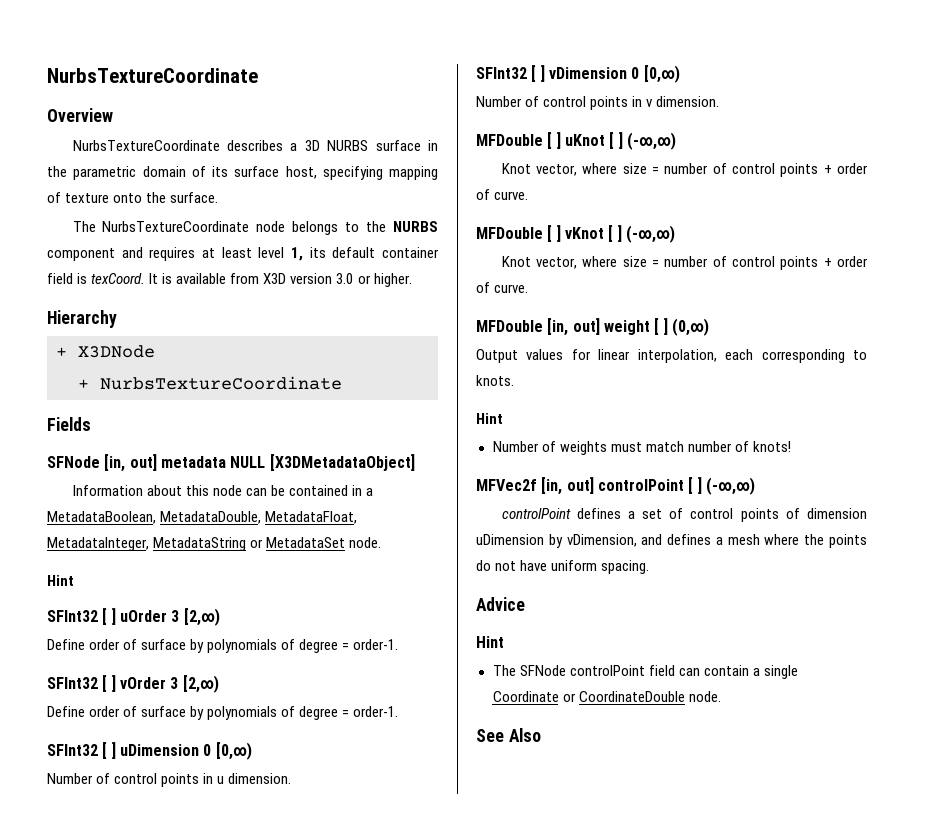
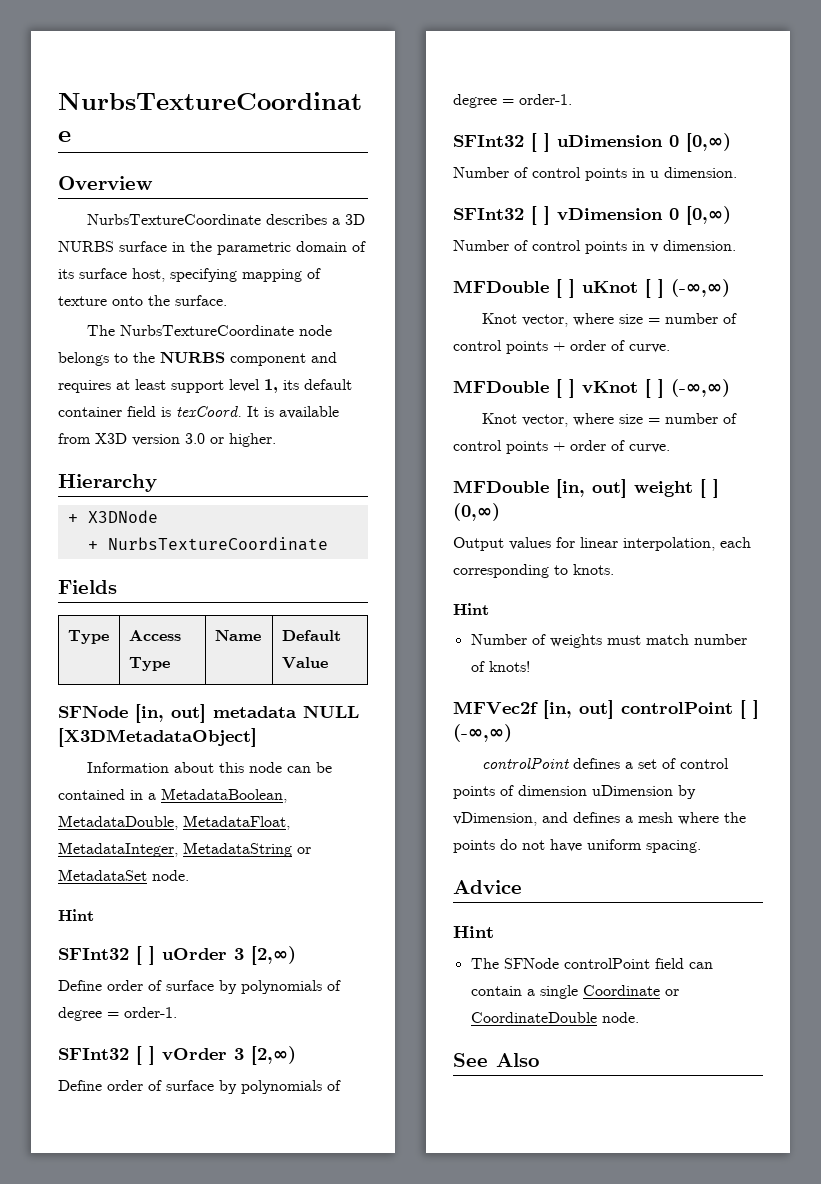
- The NurbsTextureCoordinate node belongs to the NURBS component and requires at least level 1, its default container field is texCoord.
+ The NurbsTextureCoordinate node belongs to the NURBS component and requires at least support level 1, its default container field is texCoord.
+ Type | Access Type | Name | Default Value

